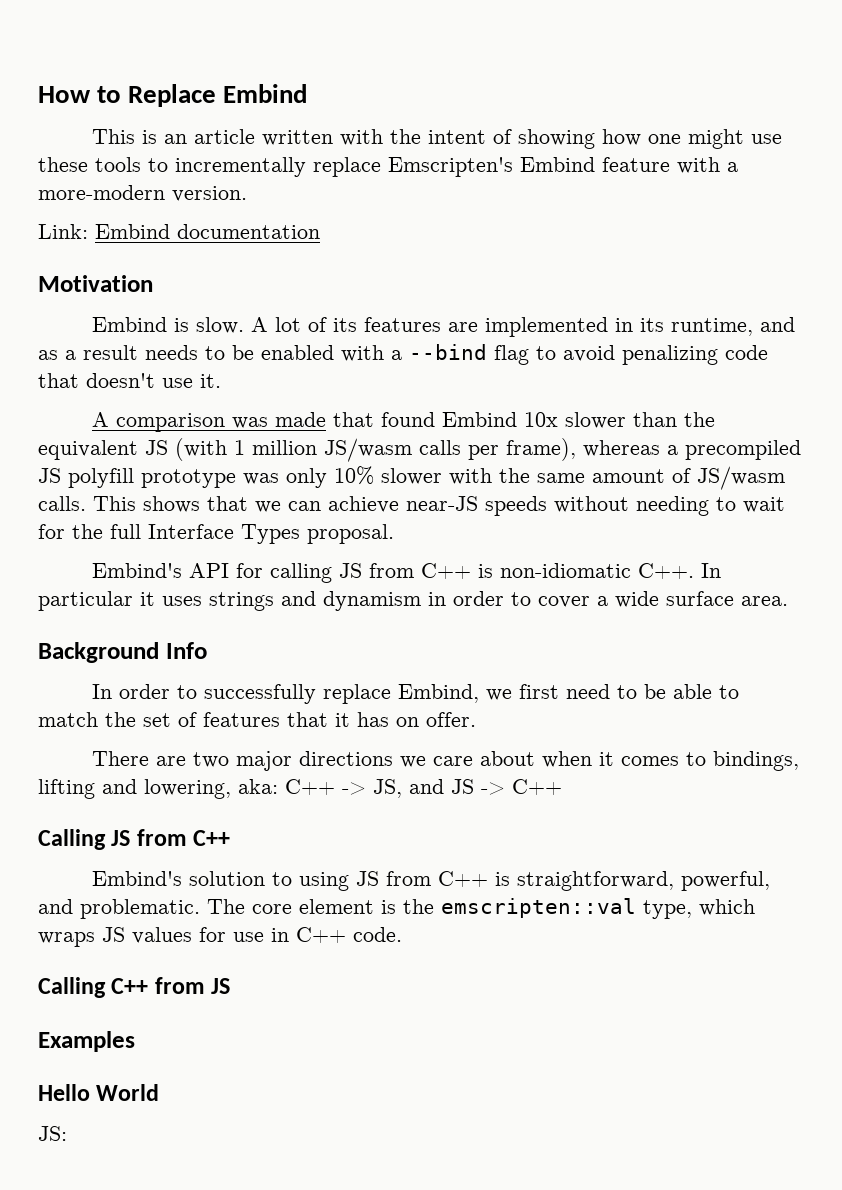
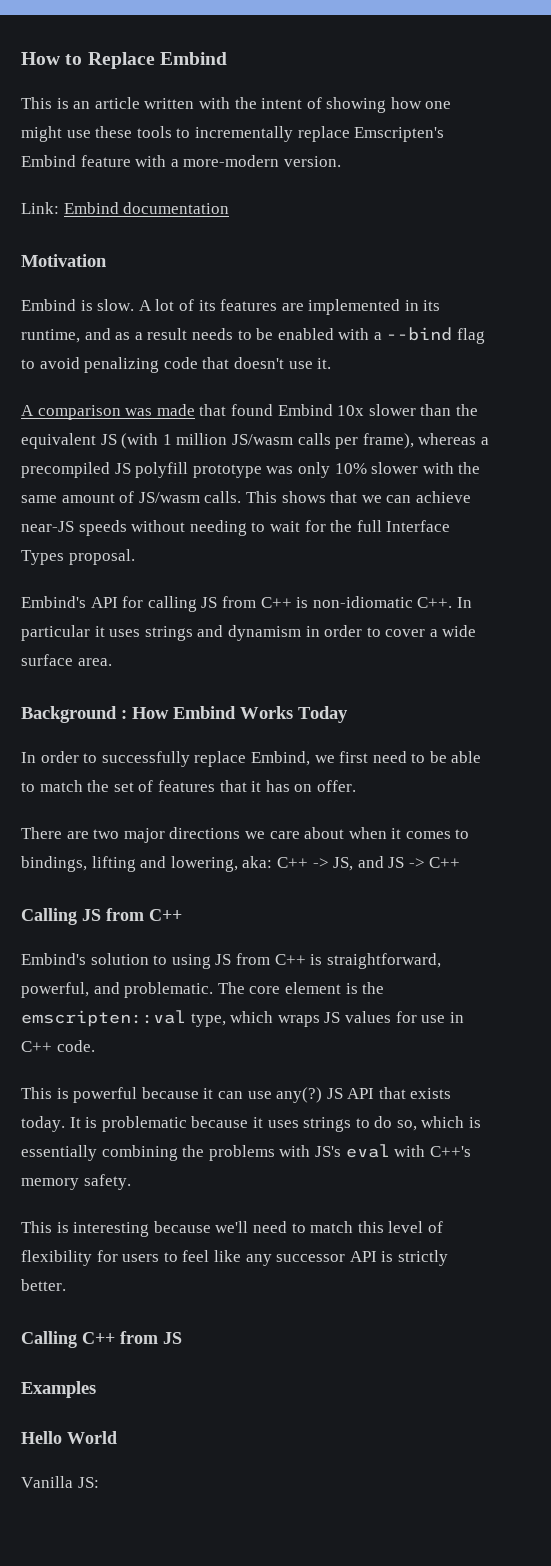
- Background Info
+ Background : How Embind Works Today
+ This is powerful because it can use any(?) JS API that exists today. It is problematic because it uses strings to do so, which is essentially combining the problems with JS's eval with C++'s memory safety.
+ This is interesting because we'll need to match this level of flexibility for users to feel like any successor API is strictly better.
- JS:
+ Vanilla JS:

